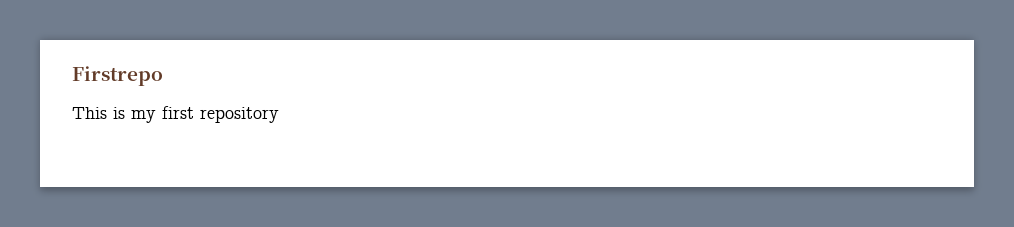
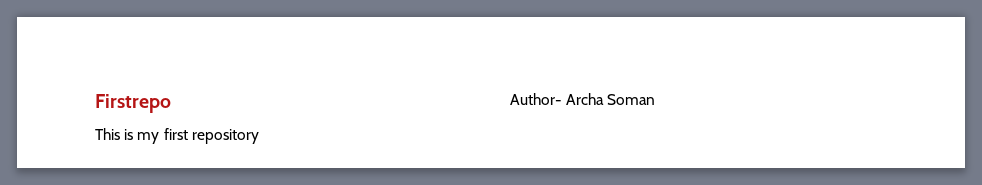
+ Author- Archa Soman

